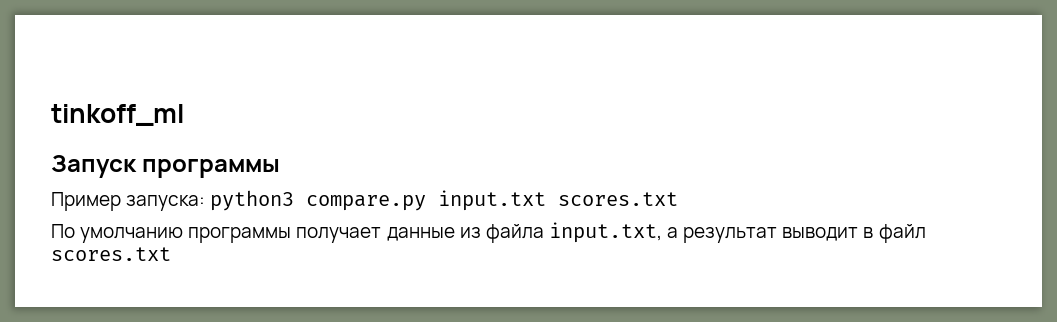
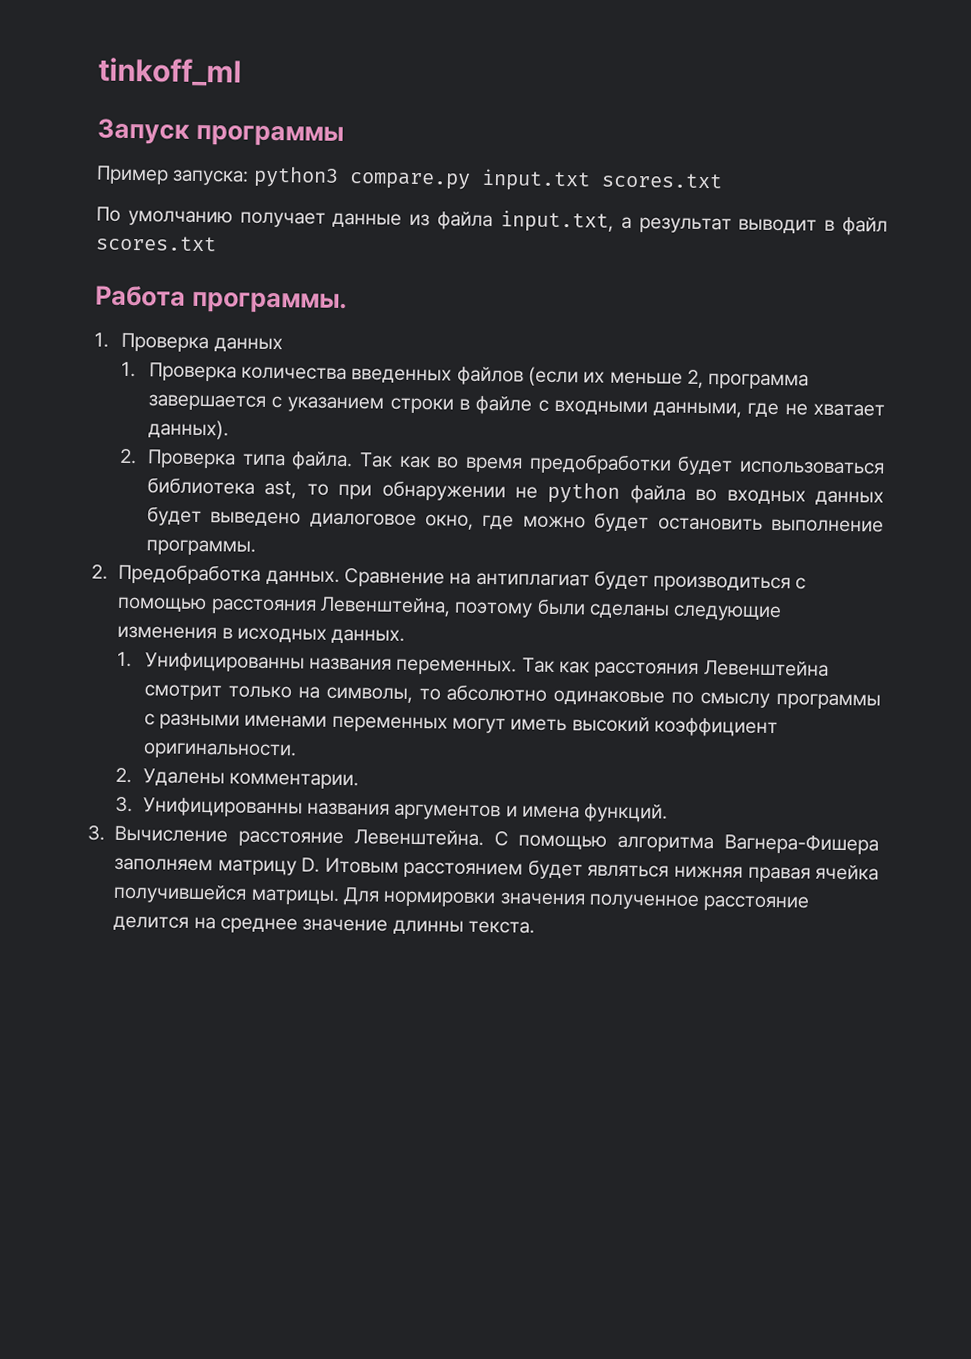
- По умолчанию программы получает данные из файла input.txt, а результат выводит в файл scores.txt
+ По умолчанию получает данные из файла input.txt, а результат выводит в файл scores.txt
+ Работа программы.
+ 1. Проверка данных
+ 1. Проверка количества введенных файлов (если их меньше 2, программа завершается с указанием строки в файле с входными данными, где не хватает данных).
+ 2. Проверка типа файла. Так как во время предобработки будет использоваться библиотека ast, то при обнаружении не python файла во входных данных будет выведено диалоговое окно, где можно будет остановить выполнение программы.
+ 2. Предобработка данных. Сравнение на антиплагиат будет производиться с помощью расстояния Левенштейна, поэтому были сделаны следующие изменения в исходных данных.
+ 1. Унифицированны названия переменных. Так как расстояния Левенштейна смотрит только на символы, то абсолютно одинаковые по смыслу программы с разными именами переменных могут иметь высокий коэффициент оригинальности.
+ 2. Удалены комментарии.
+ 3. Унифицированны названия аргументов и имена функций.
+ 3. Вычисление расстояние Левенштейна. С помощью алгоритма Вагнера-Фишера заполняем матрицу D. Итовым расстоянием будет являться нижняя правая ячейка получившейся матрицы. Для нормировки значения полученное расстояние делится на среднее значение длинны текста.

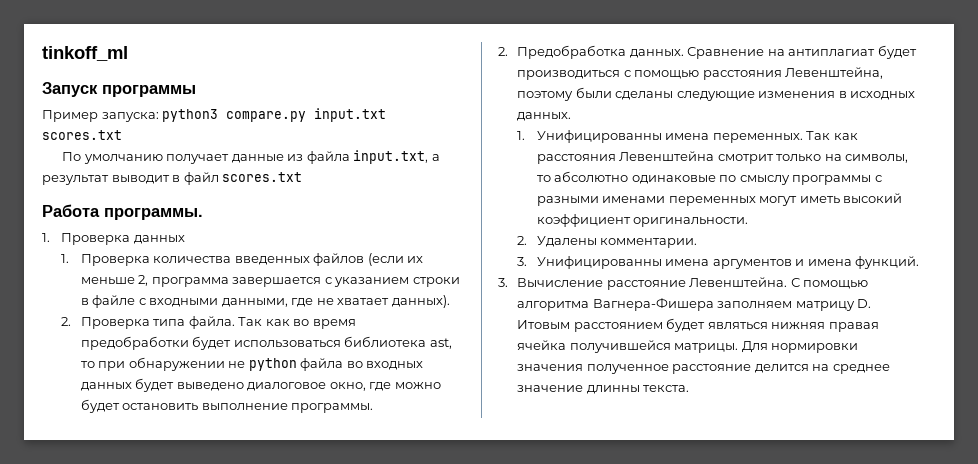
- 1. Унифицированны названия переменных.
+ 1. Унифицированны имена переменных.
- 3. Унифицированны названия аргументов и имена функций.
+ 3. Унифицированны имена аргументов и имена функций.

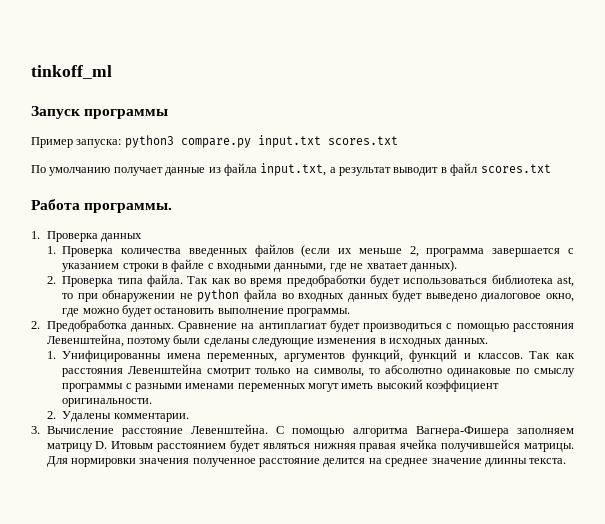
- 1. Унифицированны имена переменных.
+ 1. Унифицированны имена переменных, аргументов функций, функций и классов.
- 3. Унифицированны имена аргументов и имена функций.

